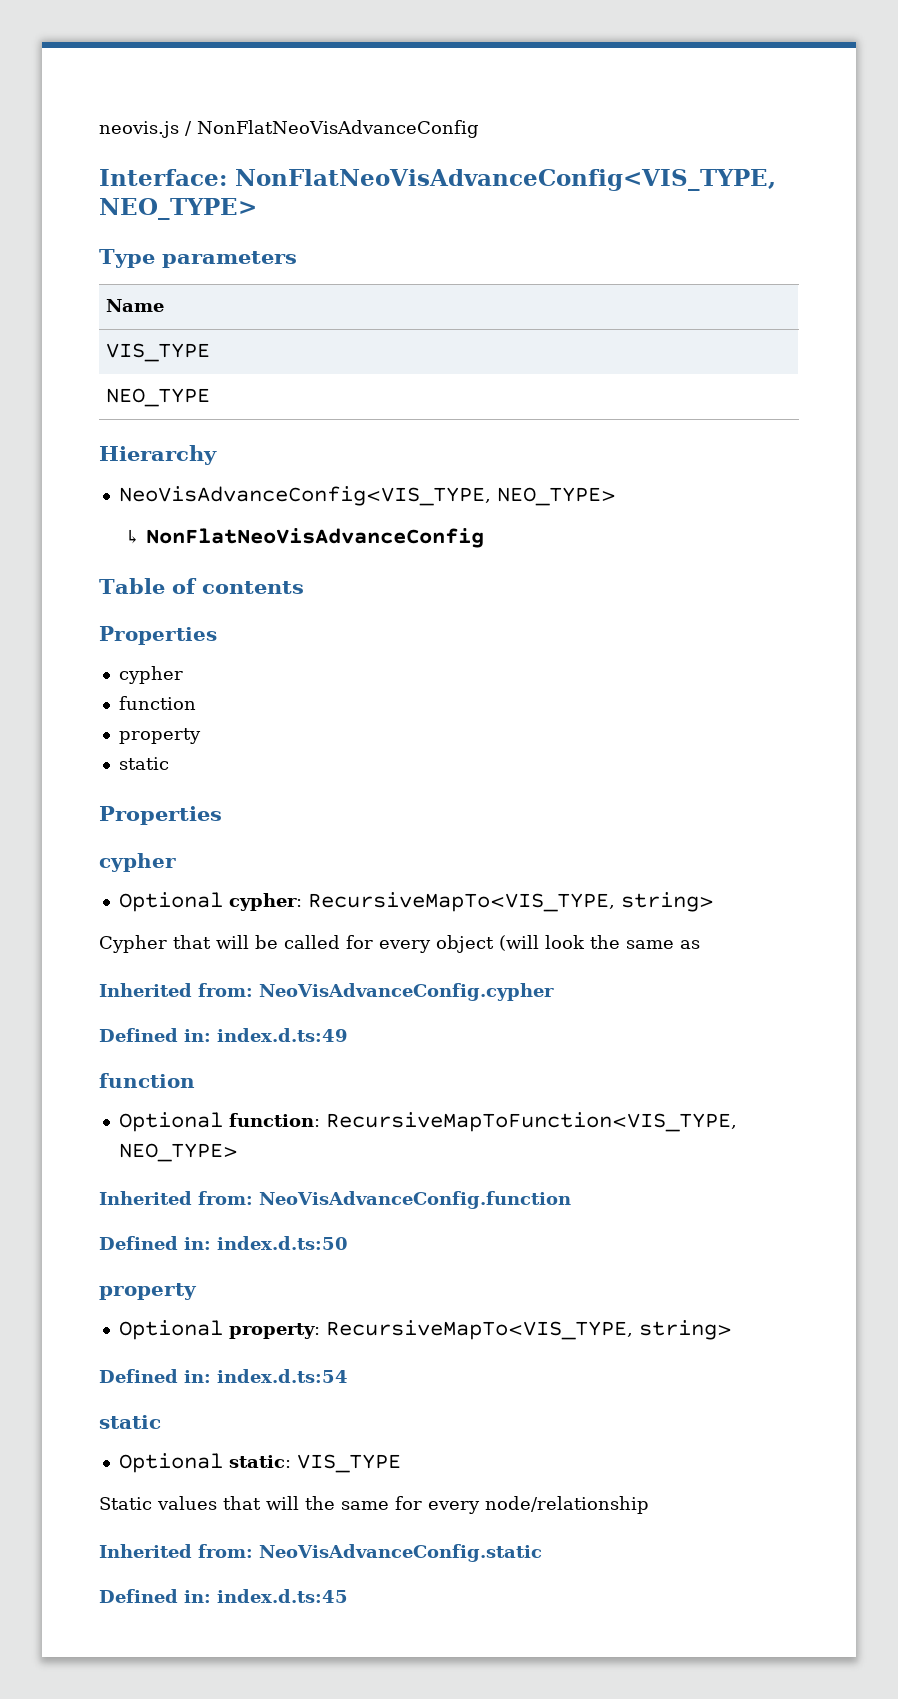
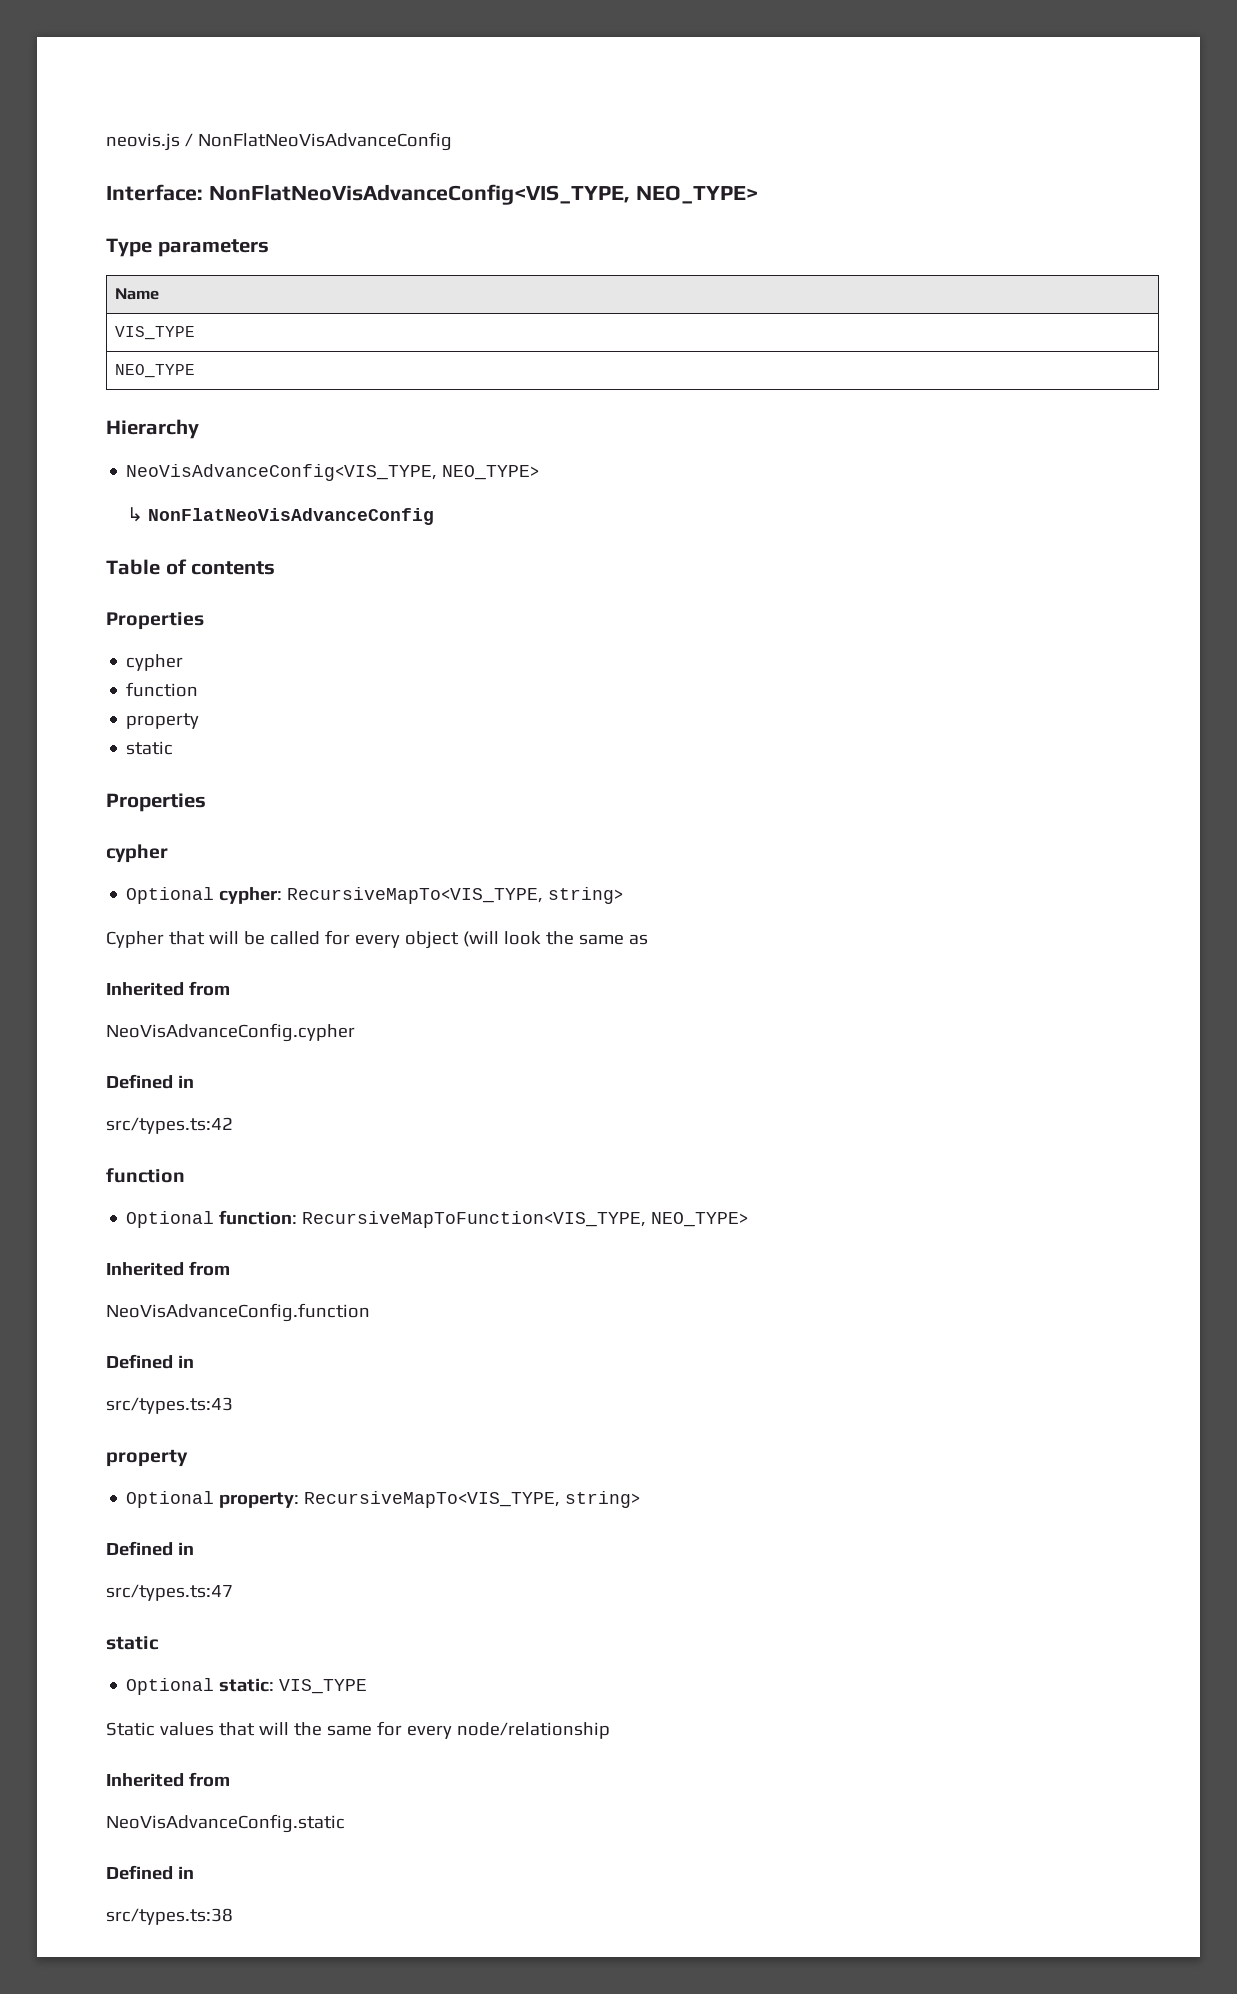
  Cypher that will be called for every object (will look the same as
- Inherited from: NeoVisAdvanceConfig.cypher
- Defined in: index.d.ts:49
+ Inherited from
+ NeoVisAdvanceConfig.cypher
+ Defined in
+ src/types.ts:42
  Optional function: RecursiveMapToFunction<VIS_TYPE, NEO_TYPE>
- Inherited from: NeoVisAdvanceConfig.function
- Defined in: index.d.ts:50
+ Inherited from
+ NeoVisAdvanceConfig.function
+ Defined in
+ src/types.ts:43
  Optional property: RecursiveMapTo<VIS_TYPE, string>
- Defined in: index.d.ts:54
+ Defined in
+ src/types.ts:47
  Static values that will the same for every node/relationship
- Inherited from: NeoVisAdvanceConfig.static
- Defined in: index.d.ts:45
+ Inherited from
+ NeoVisAdvanceConfig.static
+ Defined in
+ src/types.ts:38

